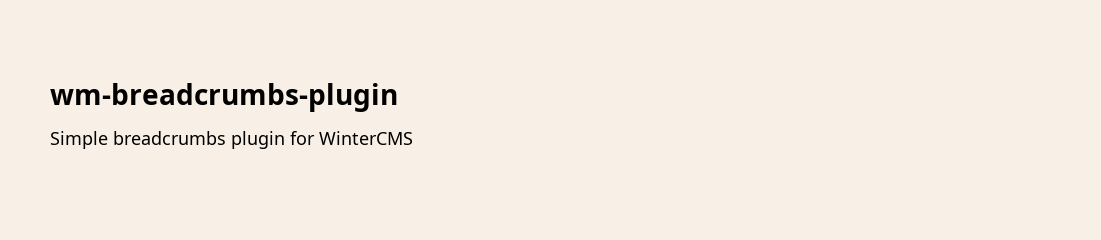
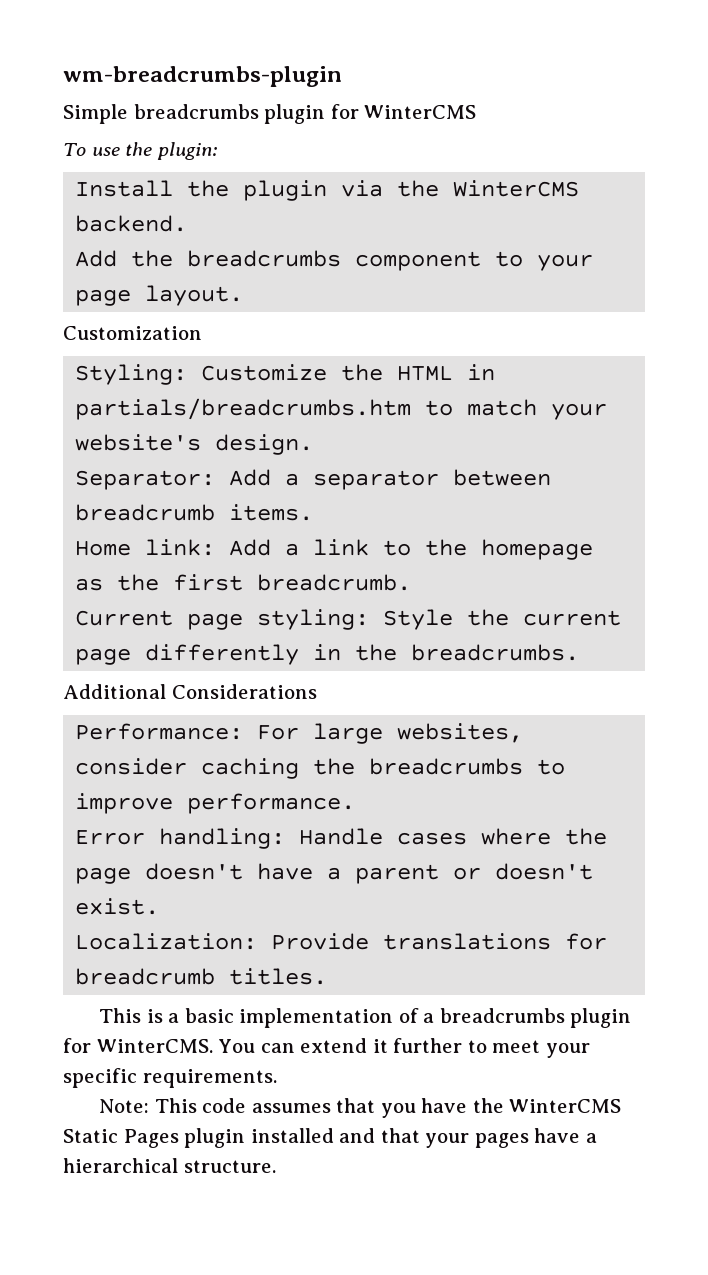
+ To use the plugin:
+ Install the plugin via the WinterCMS backend.
+ Add the breadcrumbs component to your page layout.
+ Customization
+ Styling: Customize the HTML in partials/breadcrumbs.htm to match your website's design.
+ Separator: Add a separator between breadcrumb items.
+ Home link: Add a link to the homepage as the first breadcrumb.
+ Current page styling: Style the current page differently in the breadcrumbs.
+ Additional Considerations
+ Performance: For large websites, consider caching the breadcrumbs to improve performance.
+ Error handling: Handle cases where the page doesn't have a parent or doesn't exist.
+ Localization: Provide translations for breadcrumb titles.
+ This is a basic implementation of a breadcrumbs plugin for WinterCMS. You can extend it further to meet your specific requirements.
+ Note: This code assumes that you have the WinterCMS Static Pages plugin installed and that your pages have a hierarchical structure.

